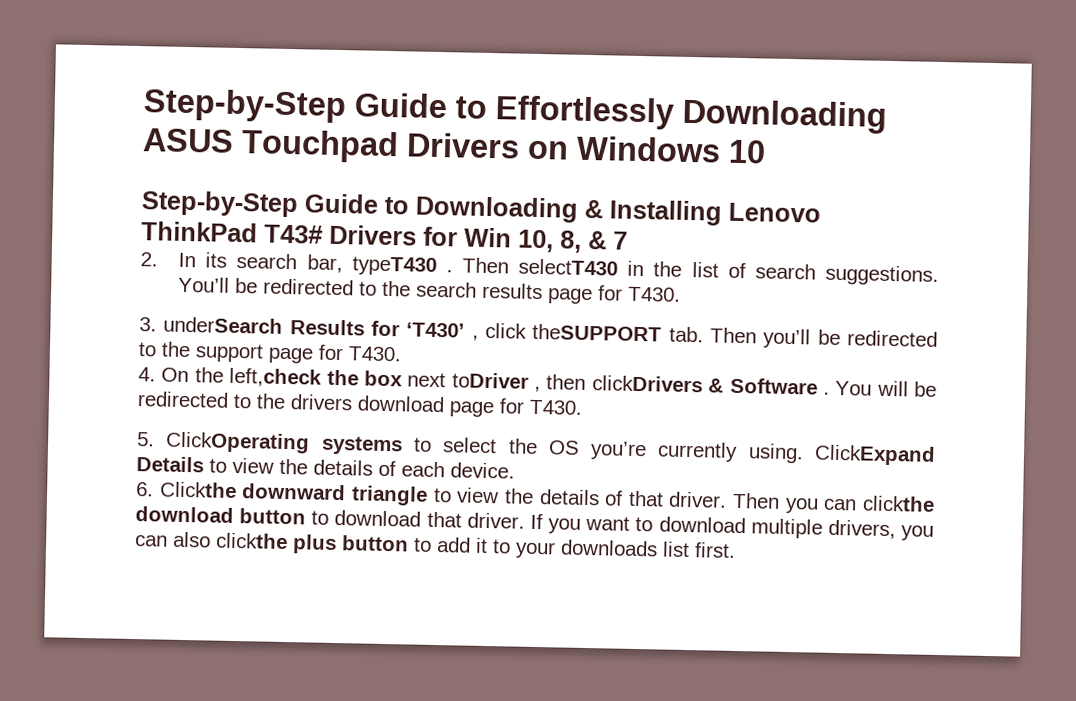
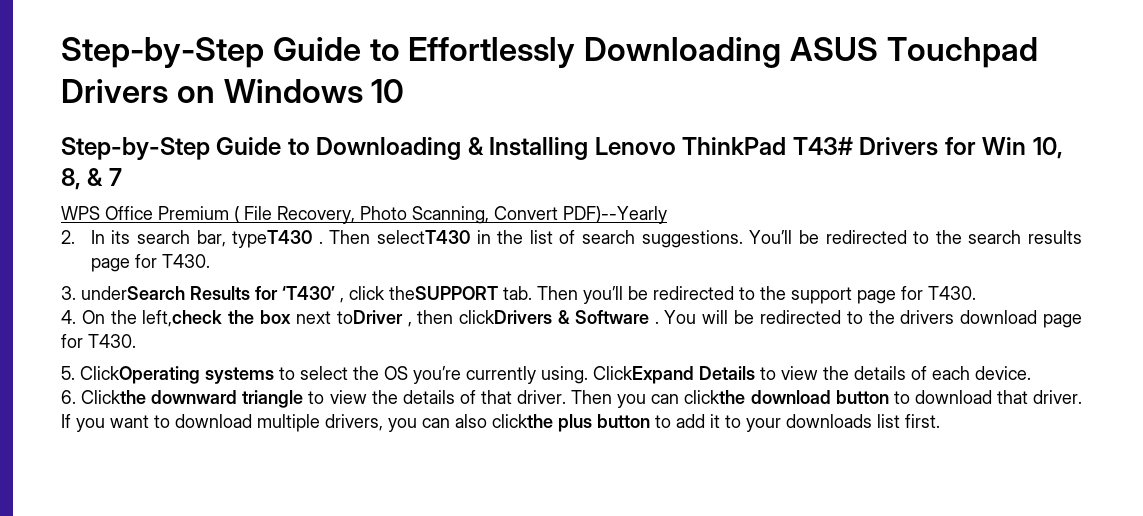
+ WPS Office Premium ( File Recovery, Photo Scanning, Convert PDF)--Yearly

